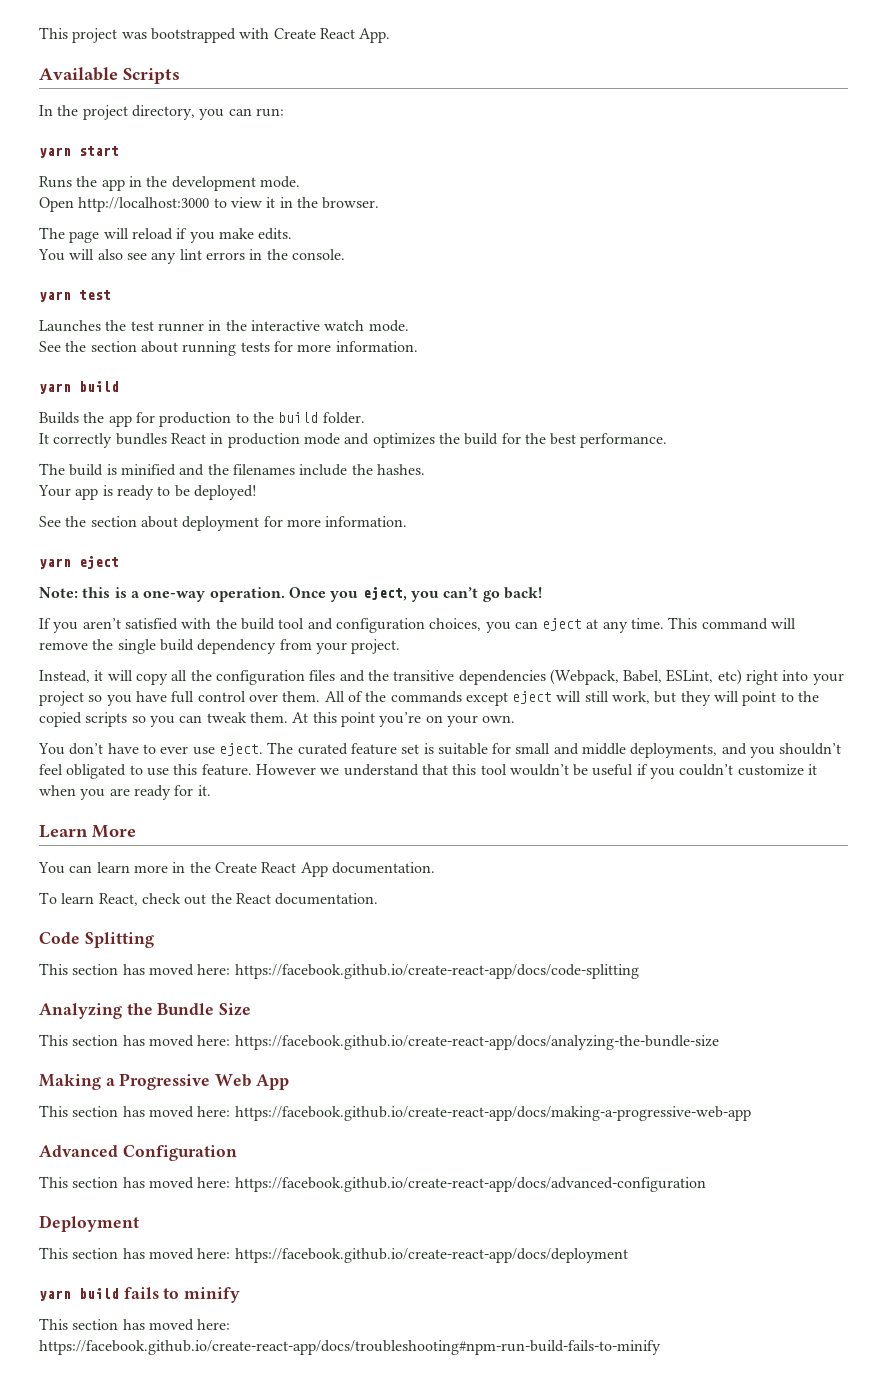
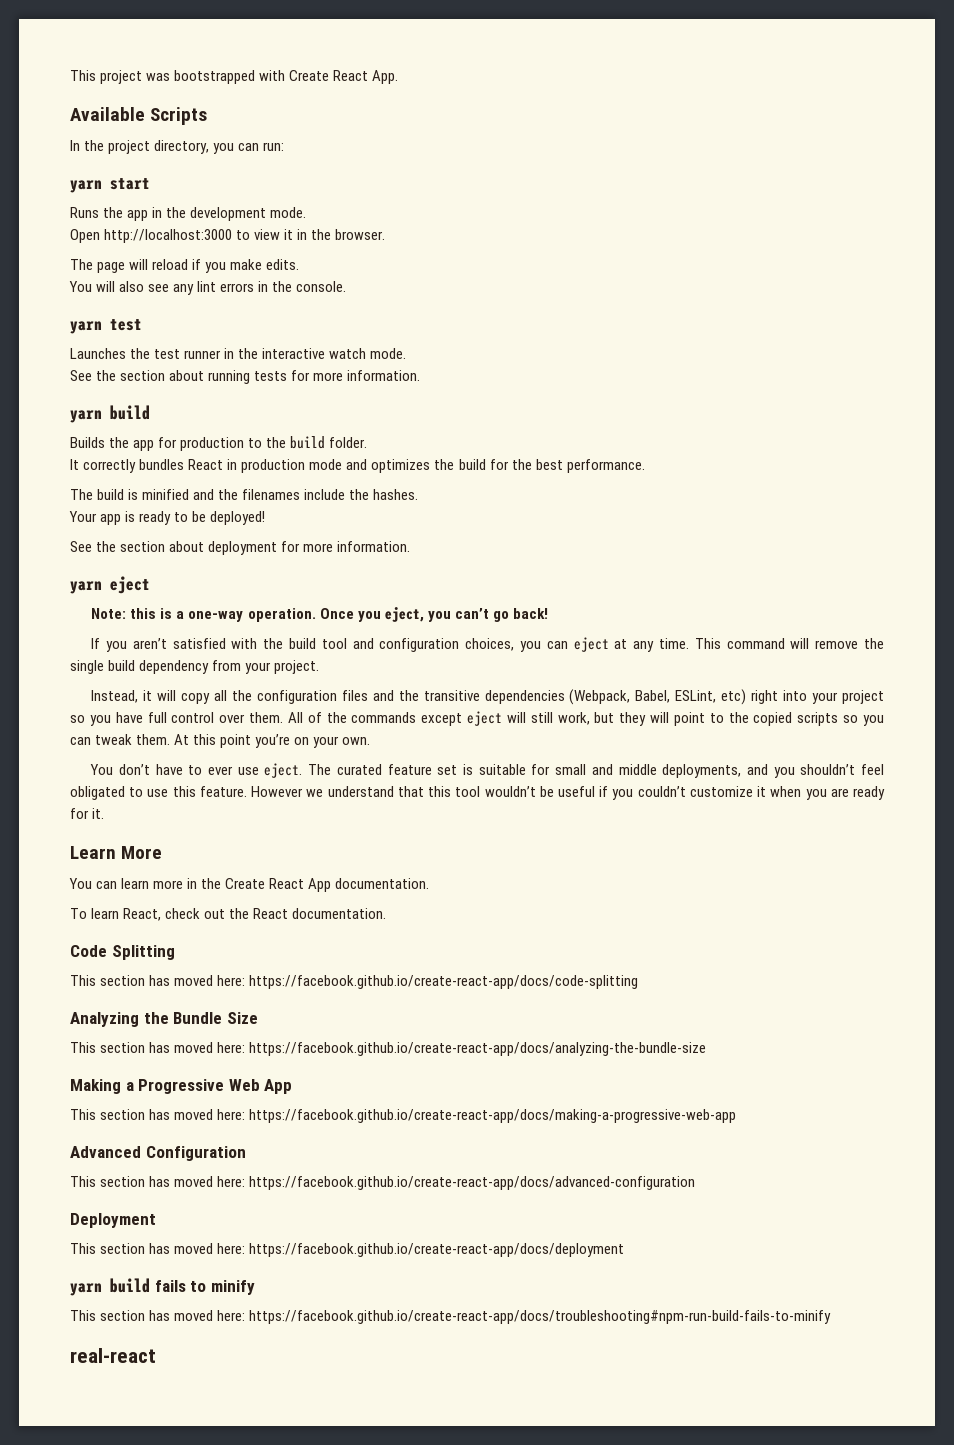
+ real-react

